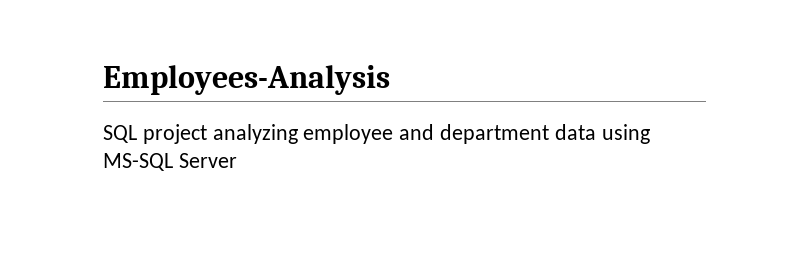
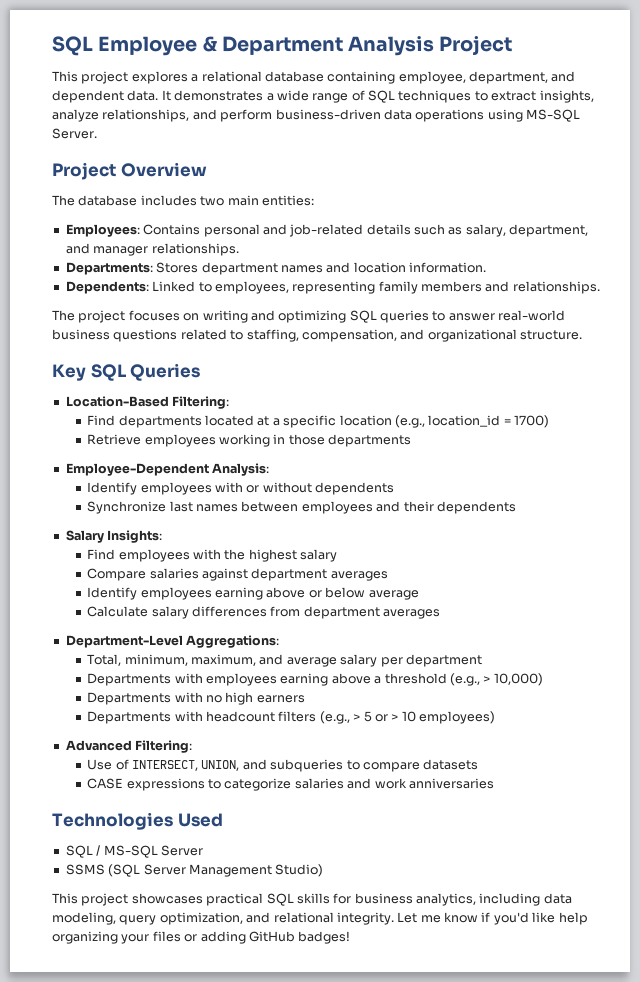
- Employees-Analysis
- SQL project analyzing employee and department data using MS-SQL Server
+ SQL Employee & Department Analysis Project
+ This project explores a relational database containing employee, department, and dependent data. It demonstrates a wide range of SQL techniques to extract insights, analyze relationships, and perform business-driven data operations using MS-SQL Server.
+ Project Overview
+ The database includes two main entities:
+ Employees: Contains personal and job-related details such as salary, department, and manager relationships.
+ Departments: Stores department names and location information.
+ Dependents: Linked to employees, representing family members and relationships.
+ The project focuses on writing and optimizing SQL queries to answer real-world business questions related to staffing, compensation, and organizational structure.
+ Key SQL Queries
+ Location-Based Filtering:
+ Find departments located at a specific location (e.g., location_id = 1700)
+ Retrieve employees working in those departments
+ Employee-Dependent Analysis:
+ Identify employees with or without dependents
+ Synchronize last names between employees and their dependents
+ Salary Insights:
+ Find employees with the highest salary
+ Compare salaries against department averages
+ Identify employees earning above or below average
+ Calculate salary differences from department averages
+ Department-Level Aggregations:
+ Total, minimum, maximum, and average salary per department
+ Departments with employees earning above a threshold (e.g., > 10,000)
+ Departments with no high earners
+ Departments with headcount filters (e.g., > 5 or > 10 employees)
+ Advanced Filtering:
+ Use of INTERSECT, UNION, and subqueries to compare datasets
+ CASE expressions to categorize salaries and work anniversaries
+ Technologies Used
+ SQL / MS-SQL Server
+ SSMS (SQL Server Management Studio)
+ This project showcases practical SQL skills for business analytics, including data modeling, query optimization, and relational integrity. Let me know if you'd like help organizing your files or adding GitHub badges!

